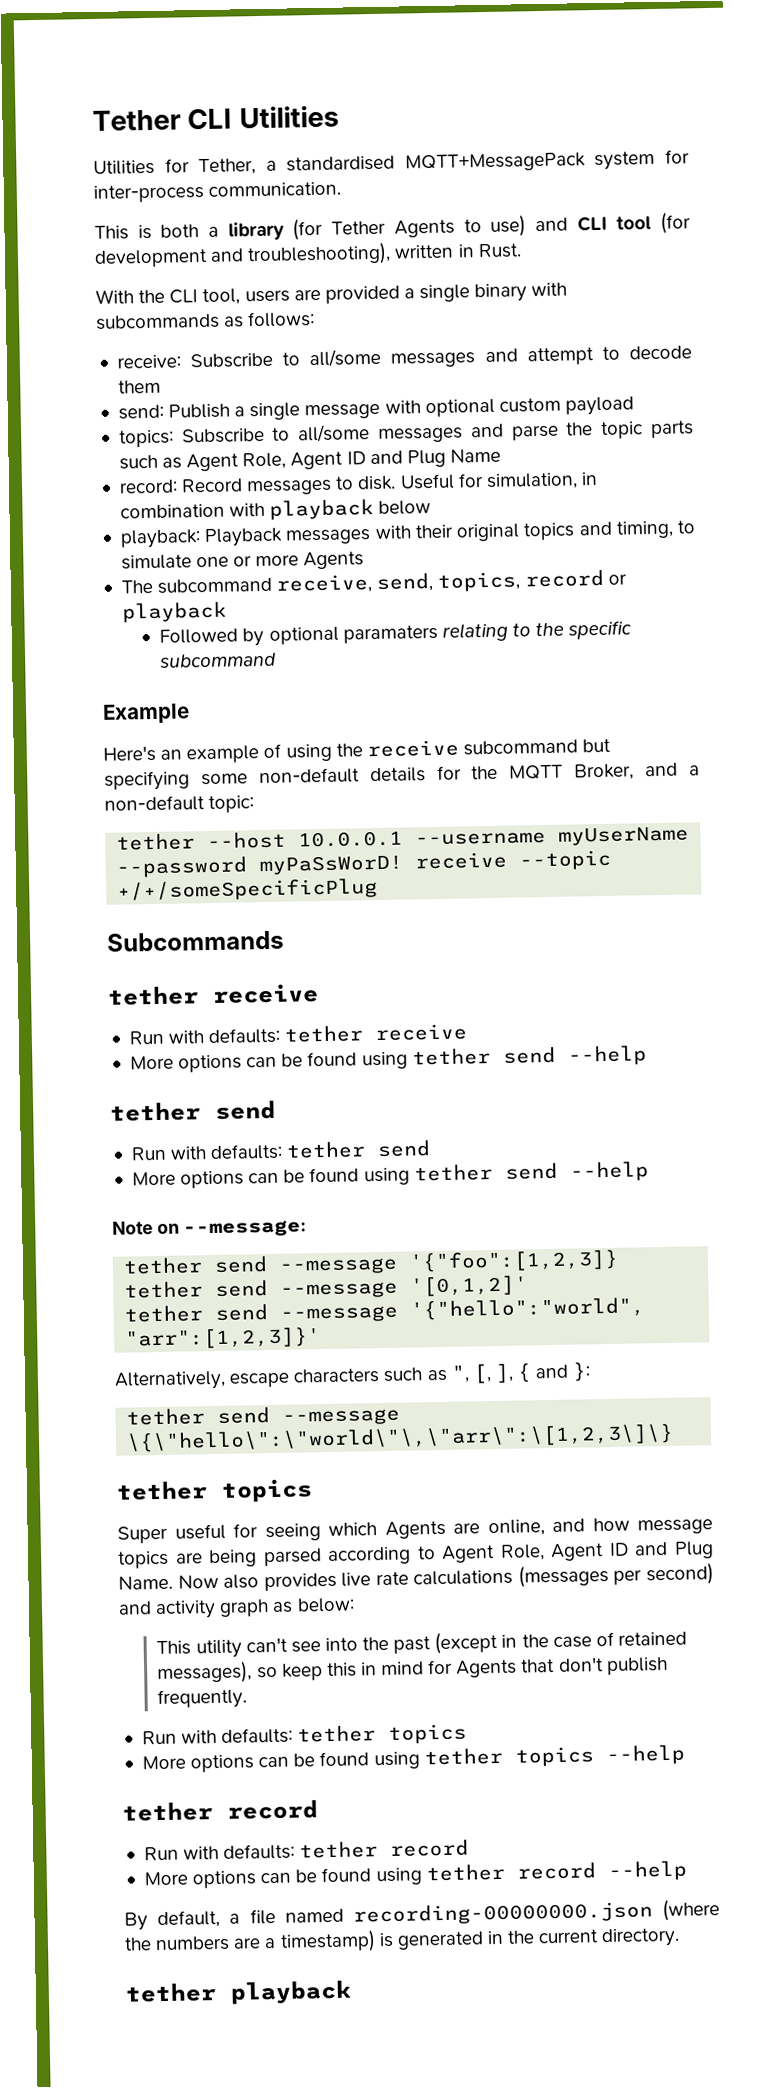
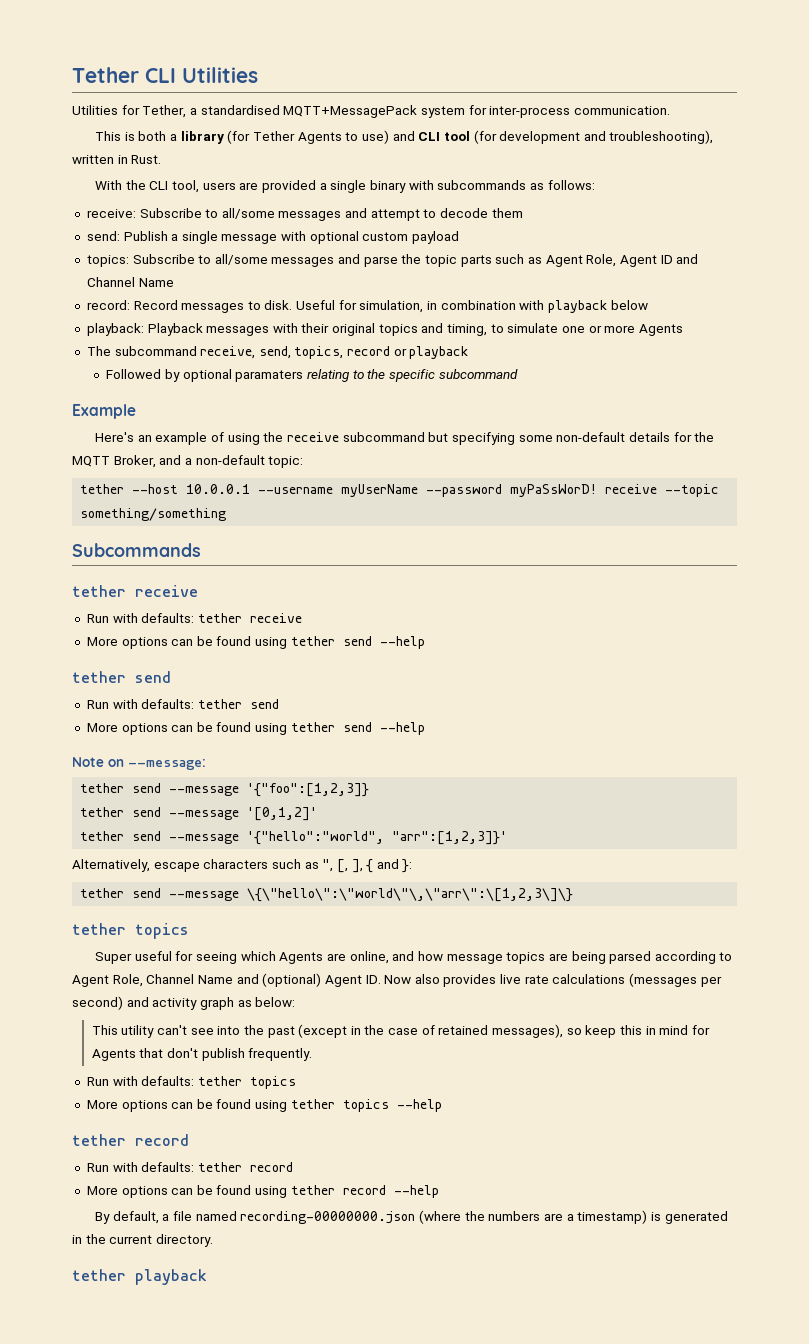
- topics: Subscribe to all/some messages and parse the topic parts such as Agent Role, Agent ID and Plug Name
+ topics: Subscribe to all/some messages and parse the topic parts such as Agent Role, Agent ID and Channel Name
- tether --host 10.0.0.1 --username myUserName --password myPaSsWorD! receive --topic +/+/someSpecificPlug
+ tether --host 10.0.0.1 --username myUserName --password myPaSsWorD! receive --topic something/something
- Super useful for seeing which Agents are online, and how message topics are being parsed according to Agent Role, Agent ID and Plug Name. Now also provides live rate calculations (messages per second) and activity graph as below:
+ Super useful for seeing which Agents are online, and how message topics are being parsed according to Agent Role, Channel Name and (optional) Agent ID. Now also provides live rate calculations (messages per second) and activity graph as below:

